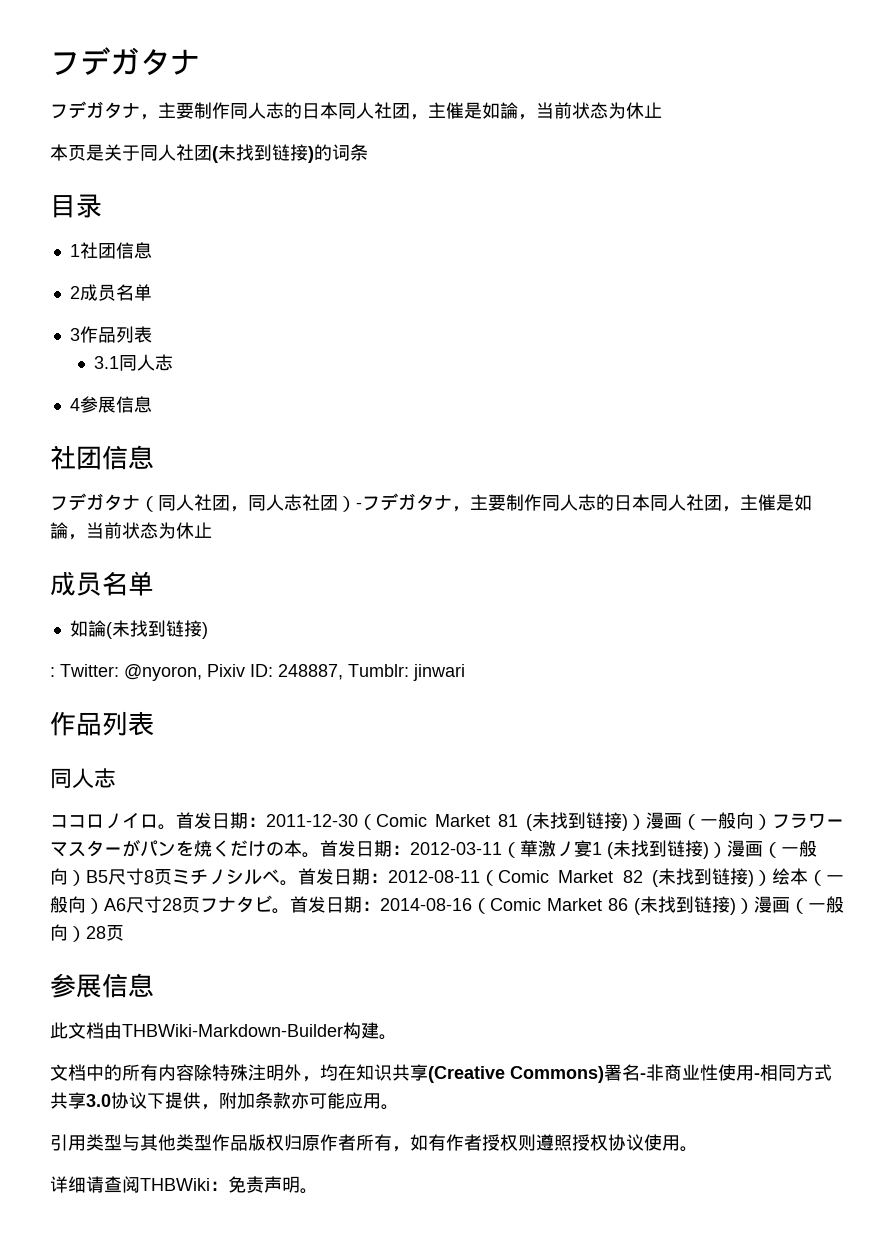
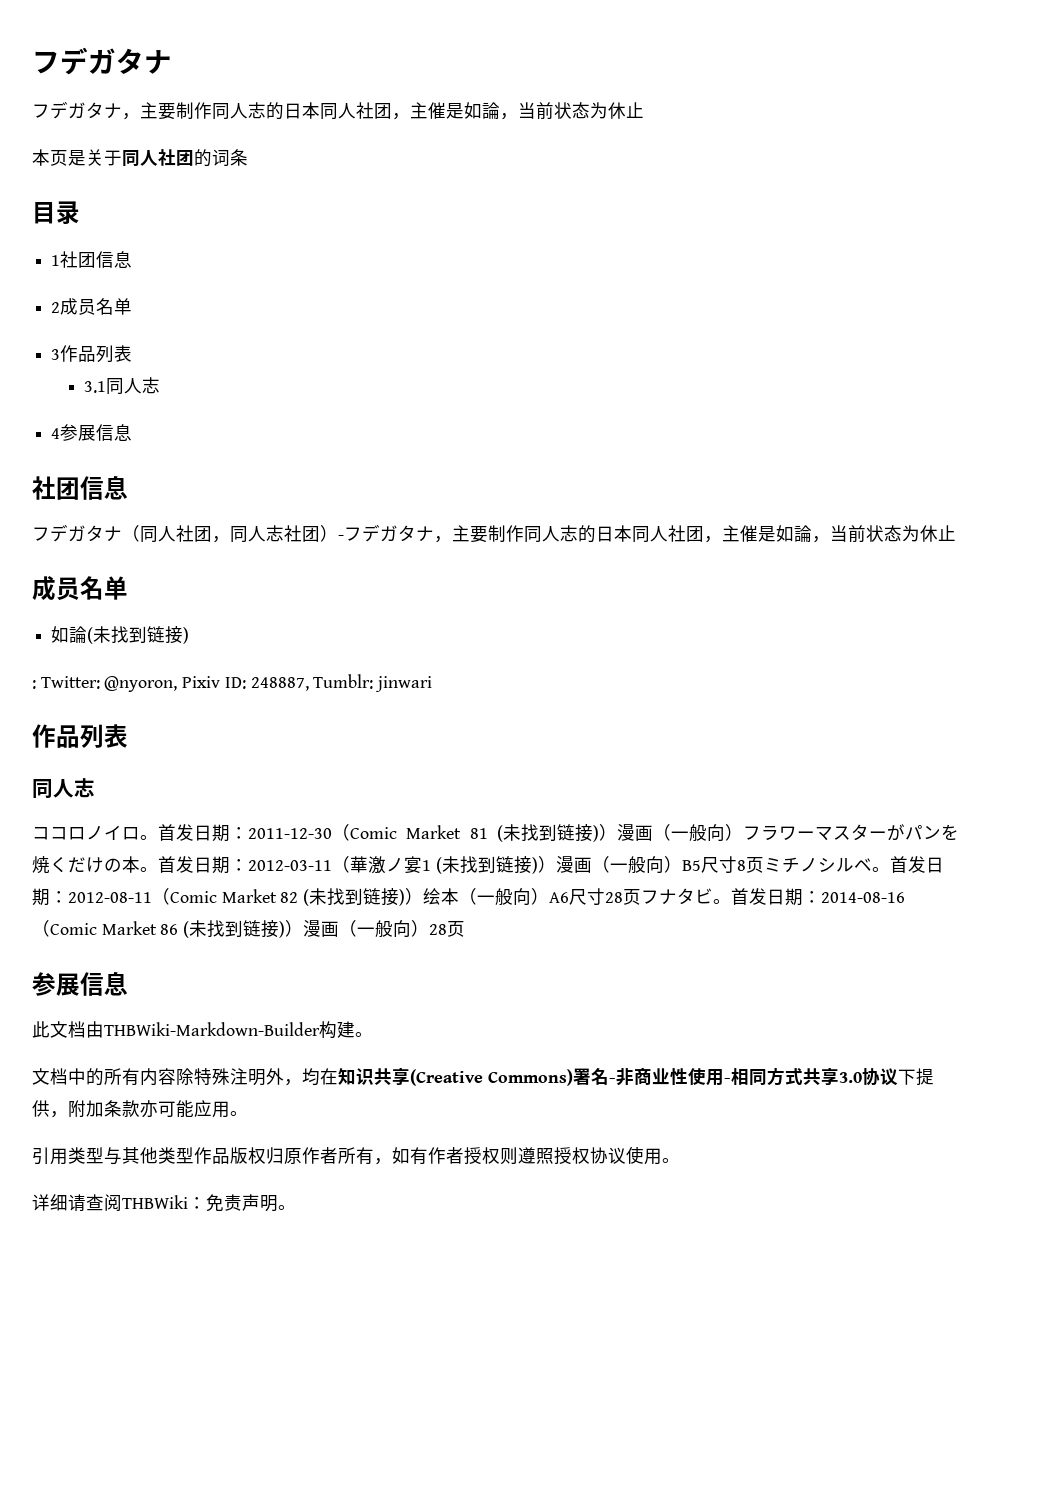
- 本页是关于同人社团(未找到链接)的词条
+ 本页是关于同人社团的词条

